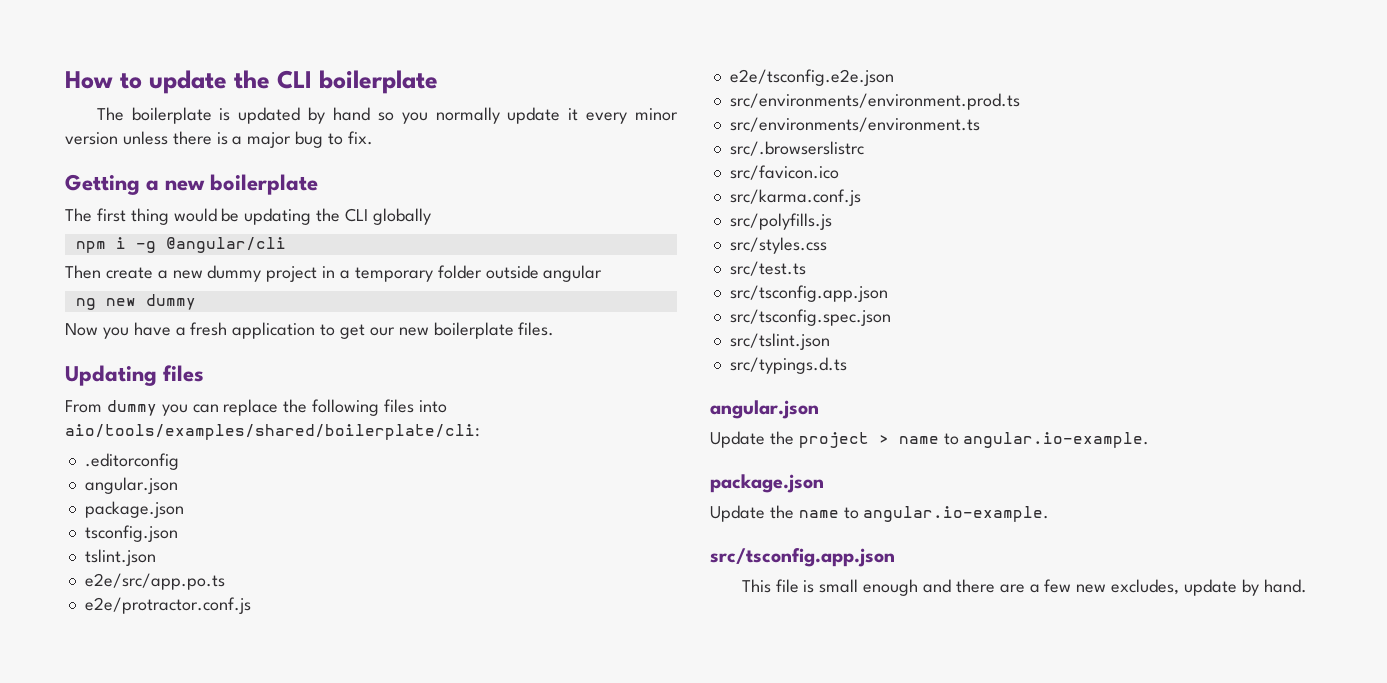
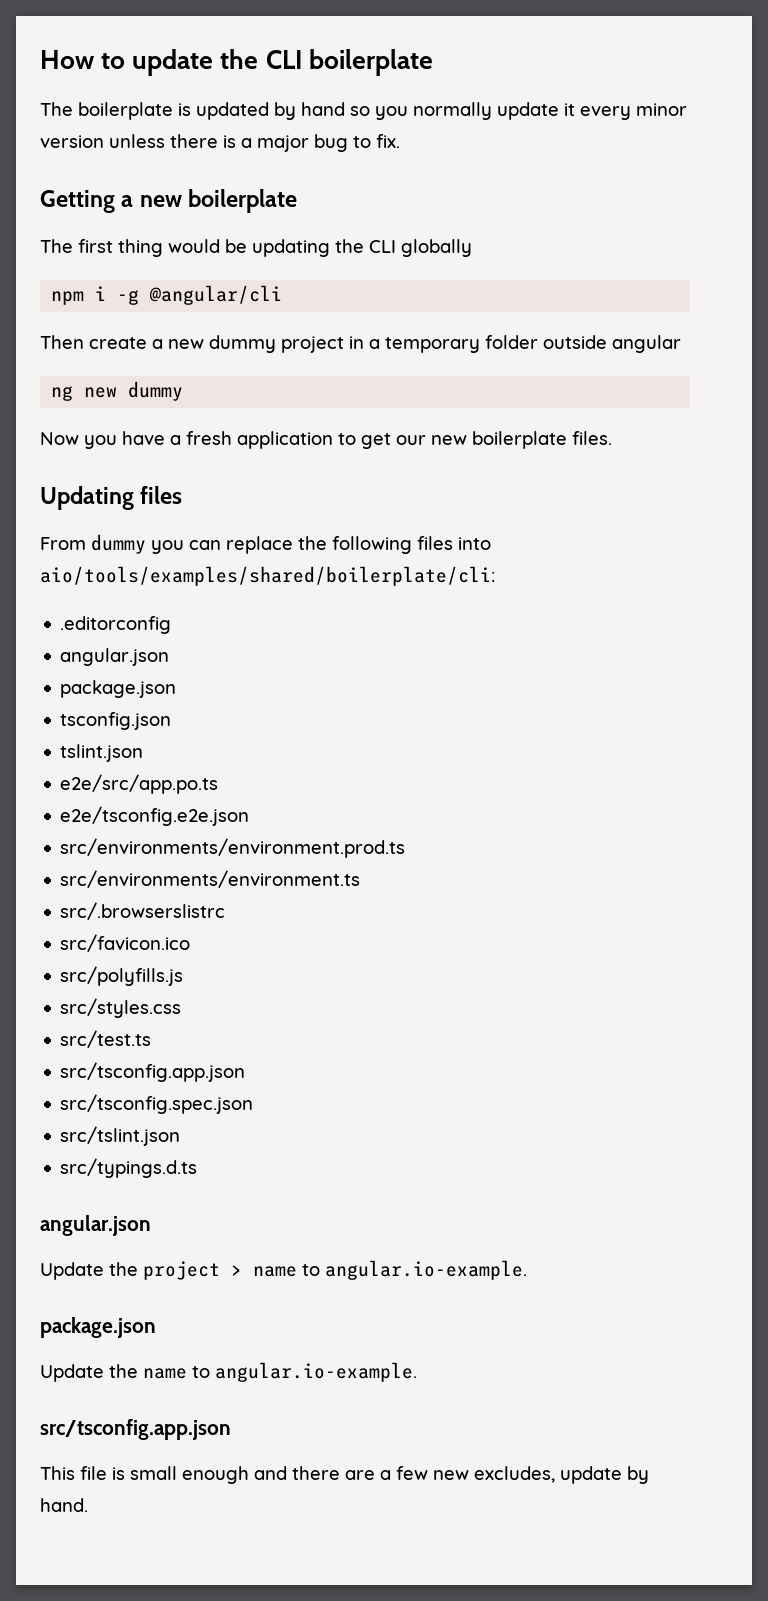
- e2e/protractor.conf.js
- src/karma.conf.js

